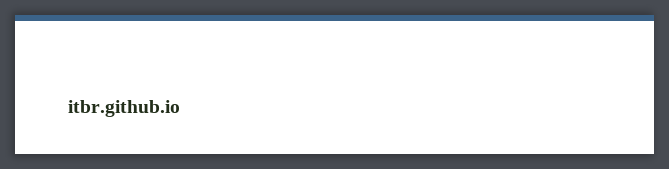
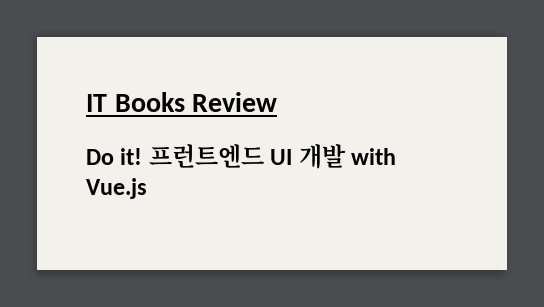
- itbr.github.io
+ IT Books Review
+ Do it! 프런트엔드 UI 개발 with Vue.js

